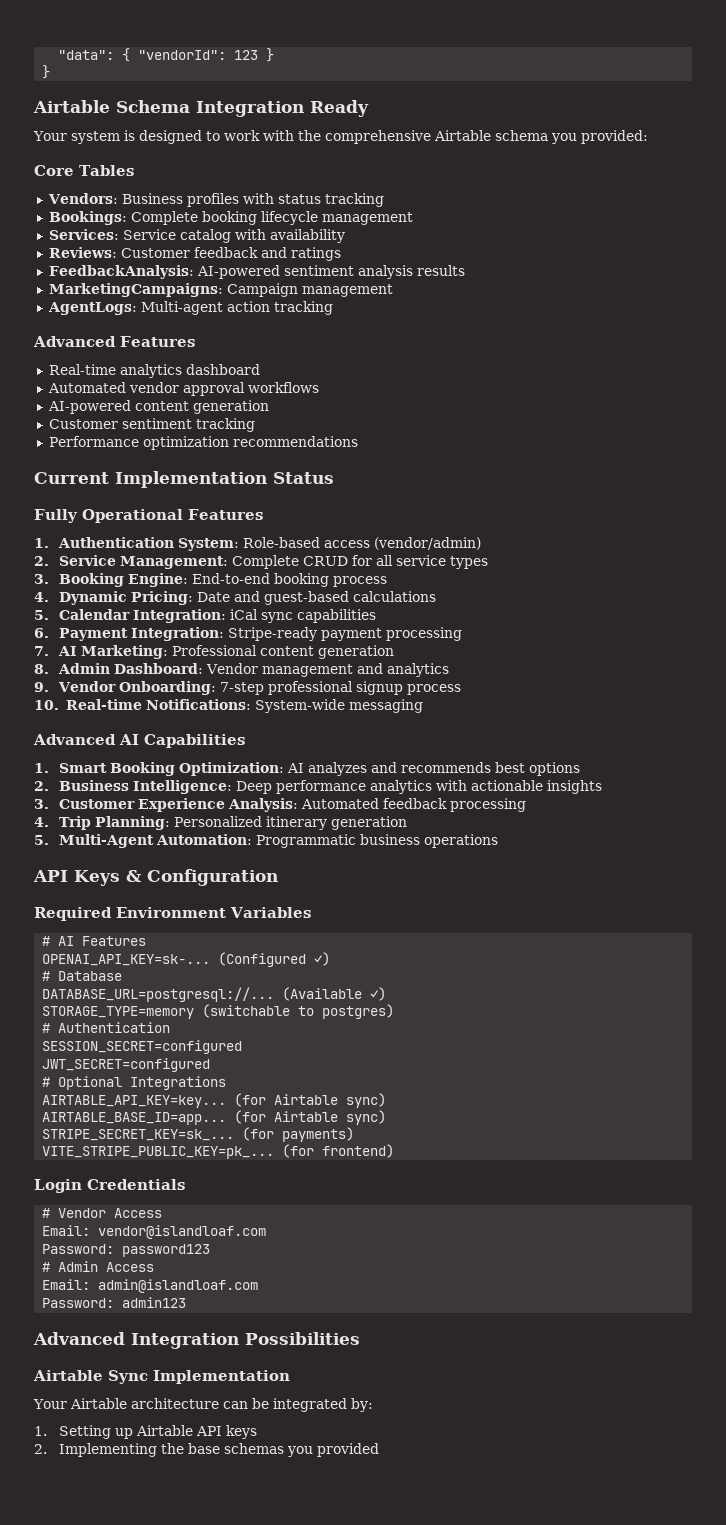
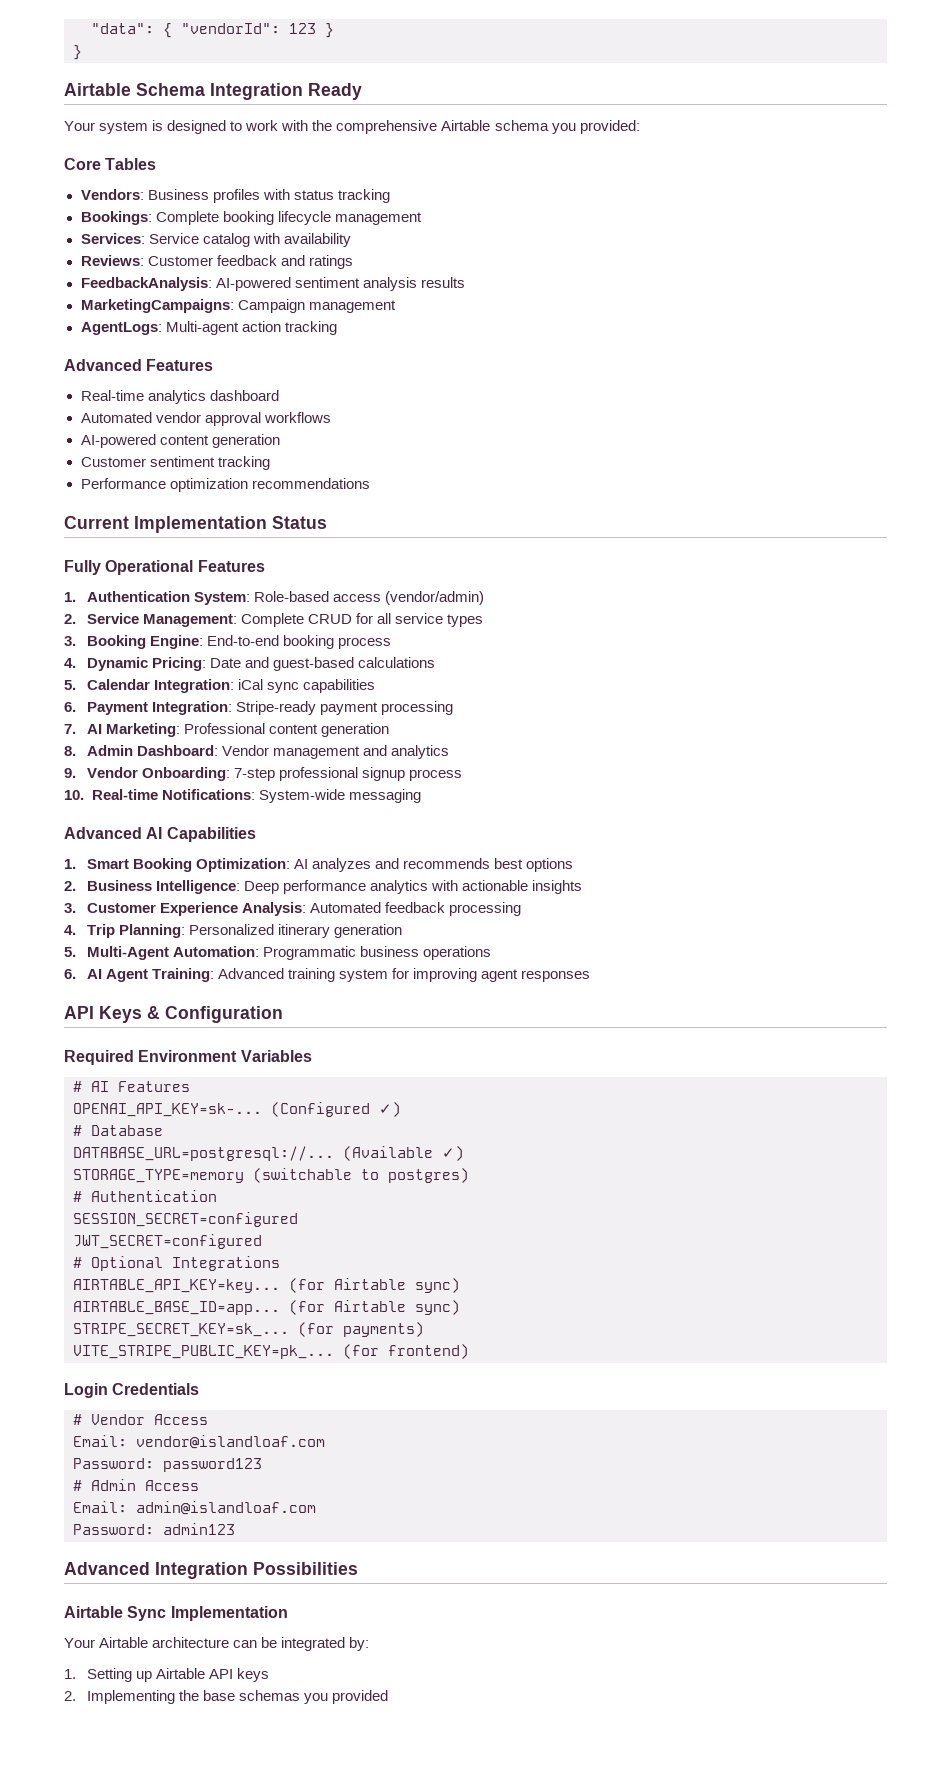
+ 6. AI Agent Training: Advanced training system for improving agent responses

